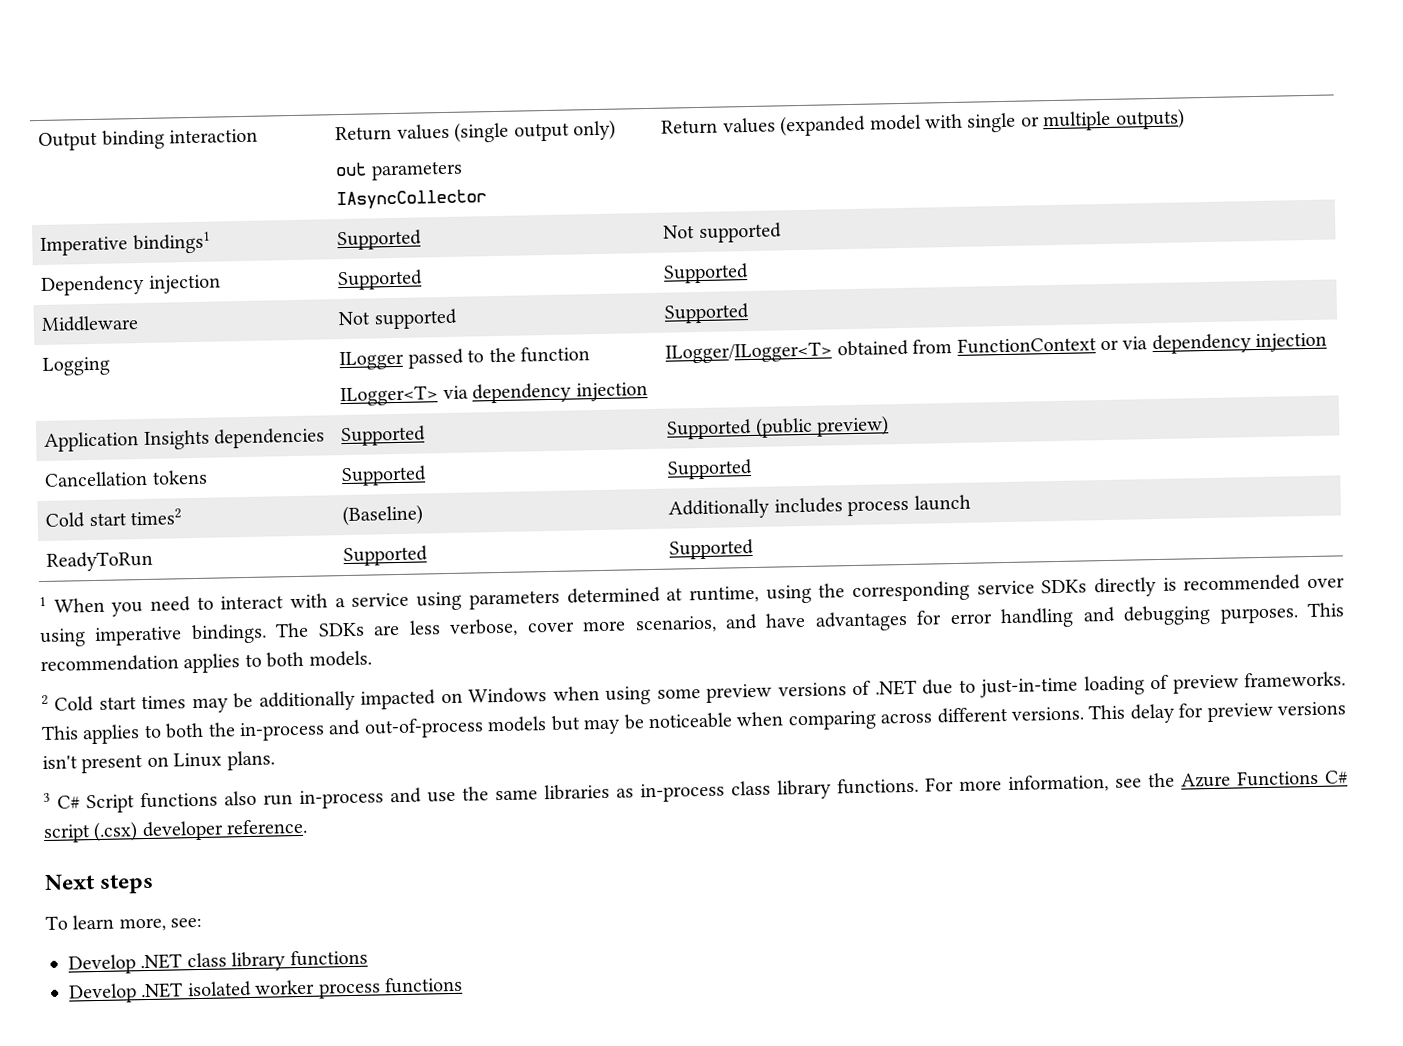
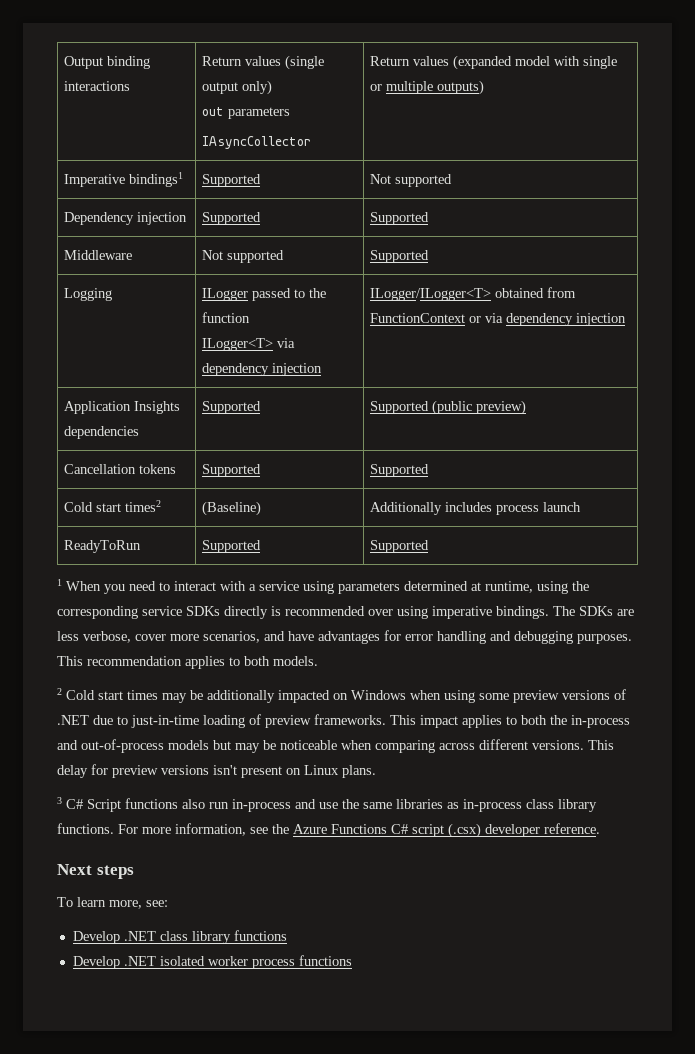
- Output binding interaction | Return values (single output only)
+ Output binding interactions | Return values (single output only)
- This applies to both the in-process and out-of-process models but may be noticeable when comparing across different versions.
+ This impact applies to both the in-process and out-of-process models but may be noticeable when comparing across different versions.

